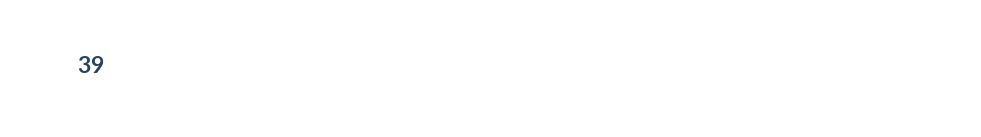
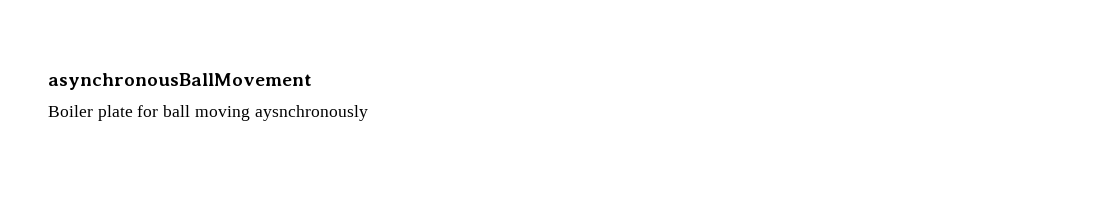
- 39
+ asynchronousBallMovement
+ Boiler plate for ball moving aysnchronously

